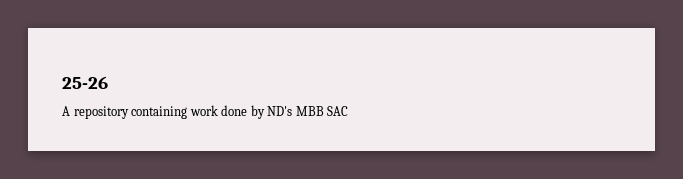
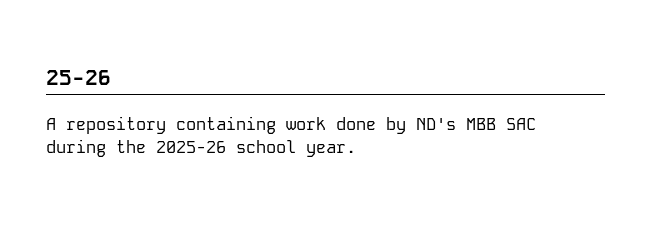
- A repository containing work done by ND's MBB SAC
+ A repository containing work done by ND's MBB SAC during the 2025-26 school year.

